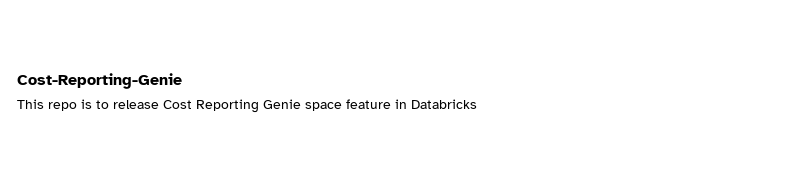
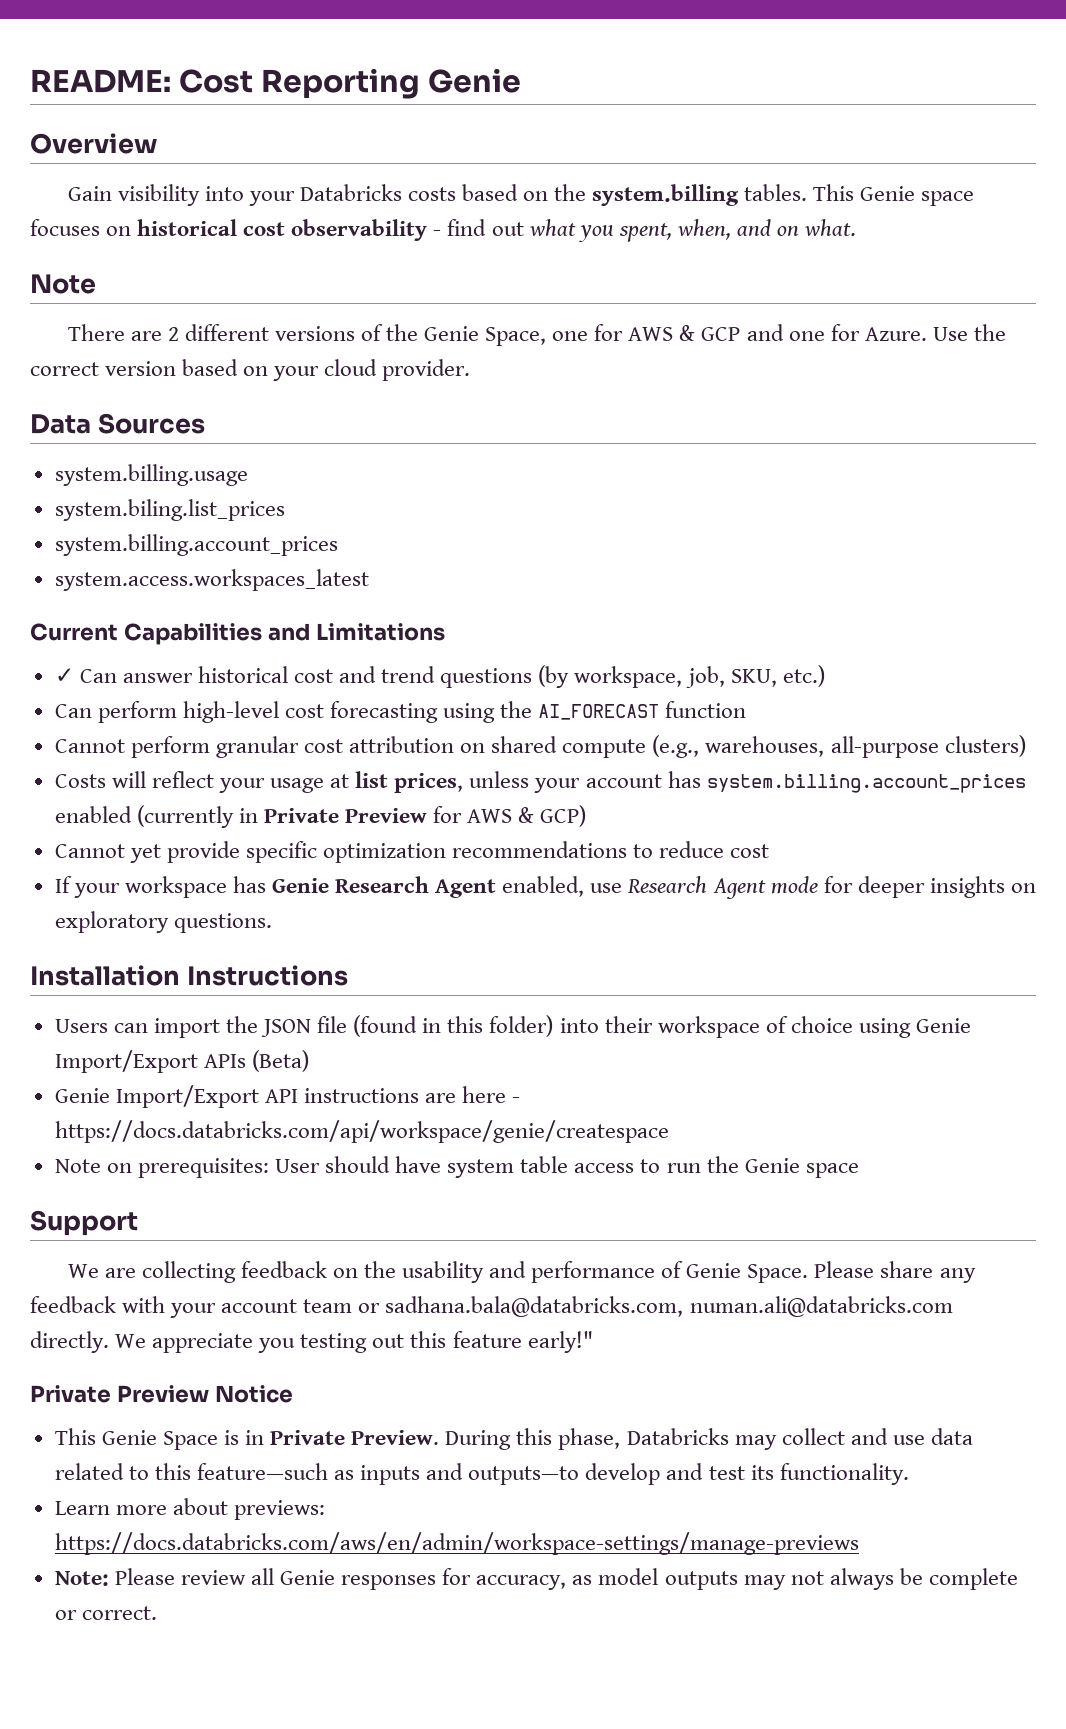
- Cost-Reporting-Genie
- This repo is to release Cost Reporting Genie space feature in Databricks
+ README: Cost Reporting Genie
+ Overview
+ Gain visibility into your Databricks costs based on the system.billing tables. This Genie space focuses on historical cost observability - find out what you spent, when, and on what.
+ Note
+ There are 2 different versions of the Genie Space, one for AWS & GCP and one for Azure. Use the correct version based on your cloud provider.
+ Data Sources
+ system.billing.usage
+ system.biling.list_prices
+ system.billing.account_prices
+ system.access.workspaces_latest
+ Current Capabilities and Limitations
+ ✓ Can answer historical cost and trend questions (by workspace, job, SKU, etc.)
+ Can perform high-level cost forecasting using the AI_FORECAST function
+ Cannot perform granular cost attribution on shared compute (e.g., warehouses, all-purpose clusters)
+ Costs will reflect your usage at list prices, unless your account has system.billing.account_prices enabled (currently in Private Preview for AWS & GCP)
+ Cannot yet provide specific optimization recommendations to reduce cost
+ If your workspace has Genie Research Agent enabled, use Research Agent mode for deeper insights on exploratory questions.
+ Installation Instructions
+ Users can import the JSON file (found in this folder) into their workspace of choice using Genie Import/Export APIs (Beta)
+ Genie Import/Export API instructions are here - https://docs.databricks.com/api/workspace/genie/createspace
+ Note on prerequisites: User should have system table access to run the Genie space
+ Support
+ We are collecting feedback on the usability and performance of Genie Space. Please share any feedback with your account team or sadhana.bala@databricks.com, numan.ali@databricks.com directly. We appreciate you testing out this feature early!"
+ Private Preview Notice
+ This Genie Space is in Private Preview. During this phase, Databricks may collect and use data related to this feature—such as inputs and outputs—to develop and test its functionality.
+ Learn more about previews: https://docs.databricks.com/aws/en/admin/workspace-settings/manage-previews
+ Note: Please review all Genie responses for accuracy, as model outputs may not always be complete or correct.

